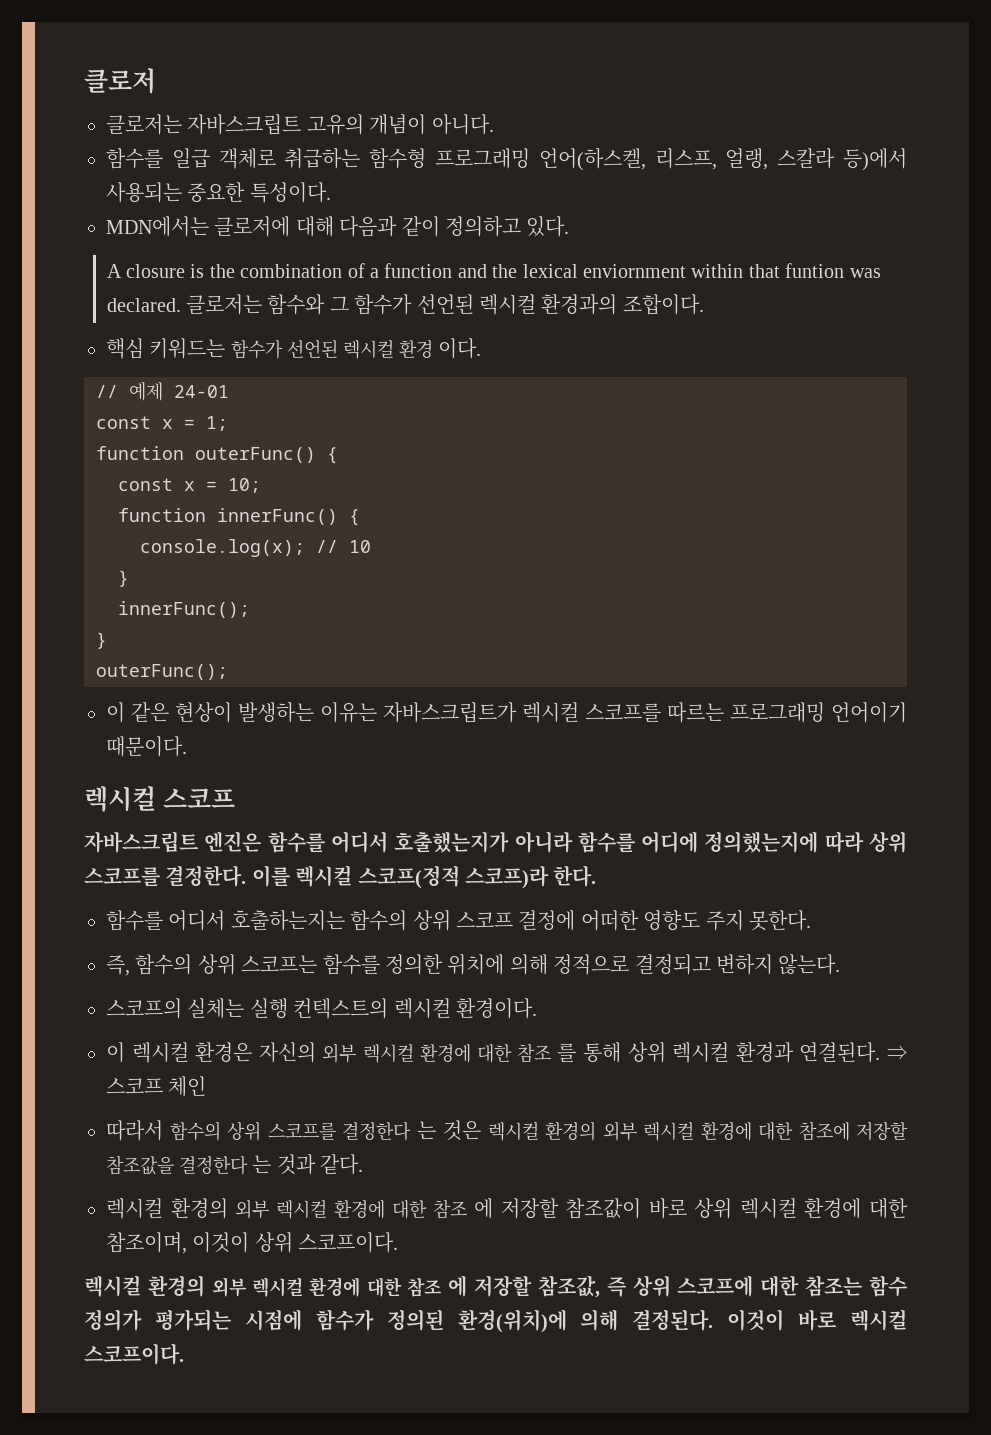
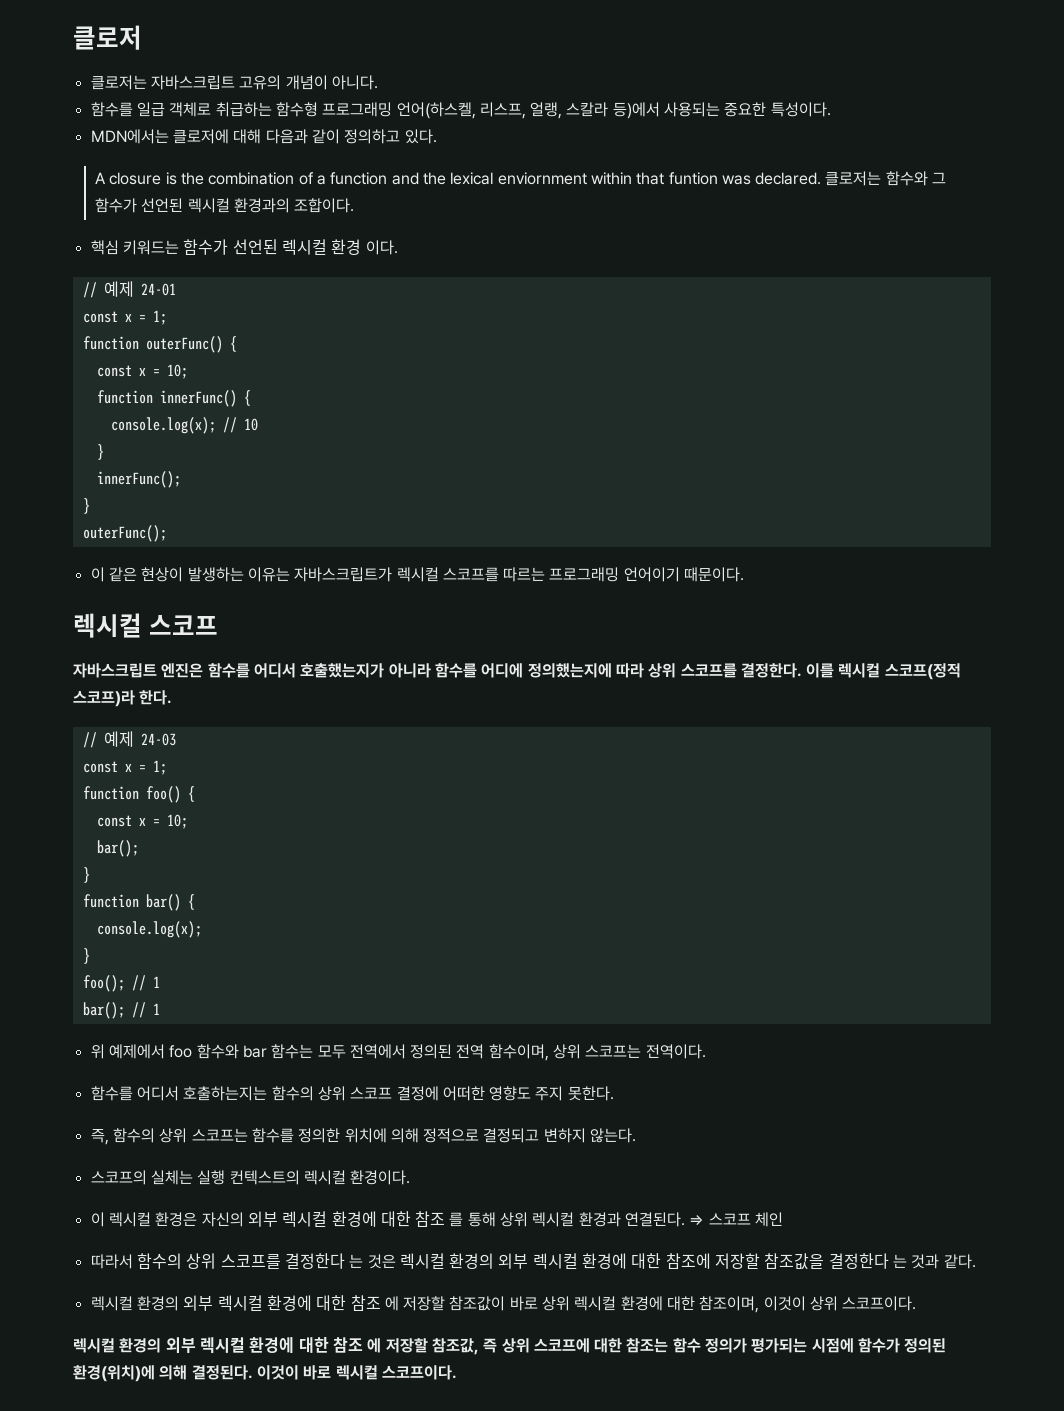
+ // 예제 24-03
+ const x = 1;
+ function foo() {
+ const x = 10;
+ bar();
+ }
+ function bar() {
+ console.log(x);
+ }
+ foo(); // 1
+ bar(); // 1
+ 위 예제에서 foo 함수와 bar 함수는 모두 전역에서 정의된 전역 함수이며, 상위 스코프는 전역이다.

